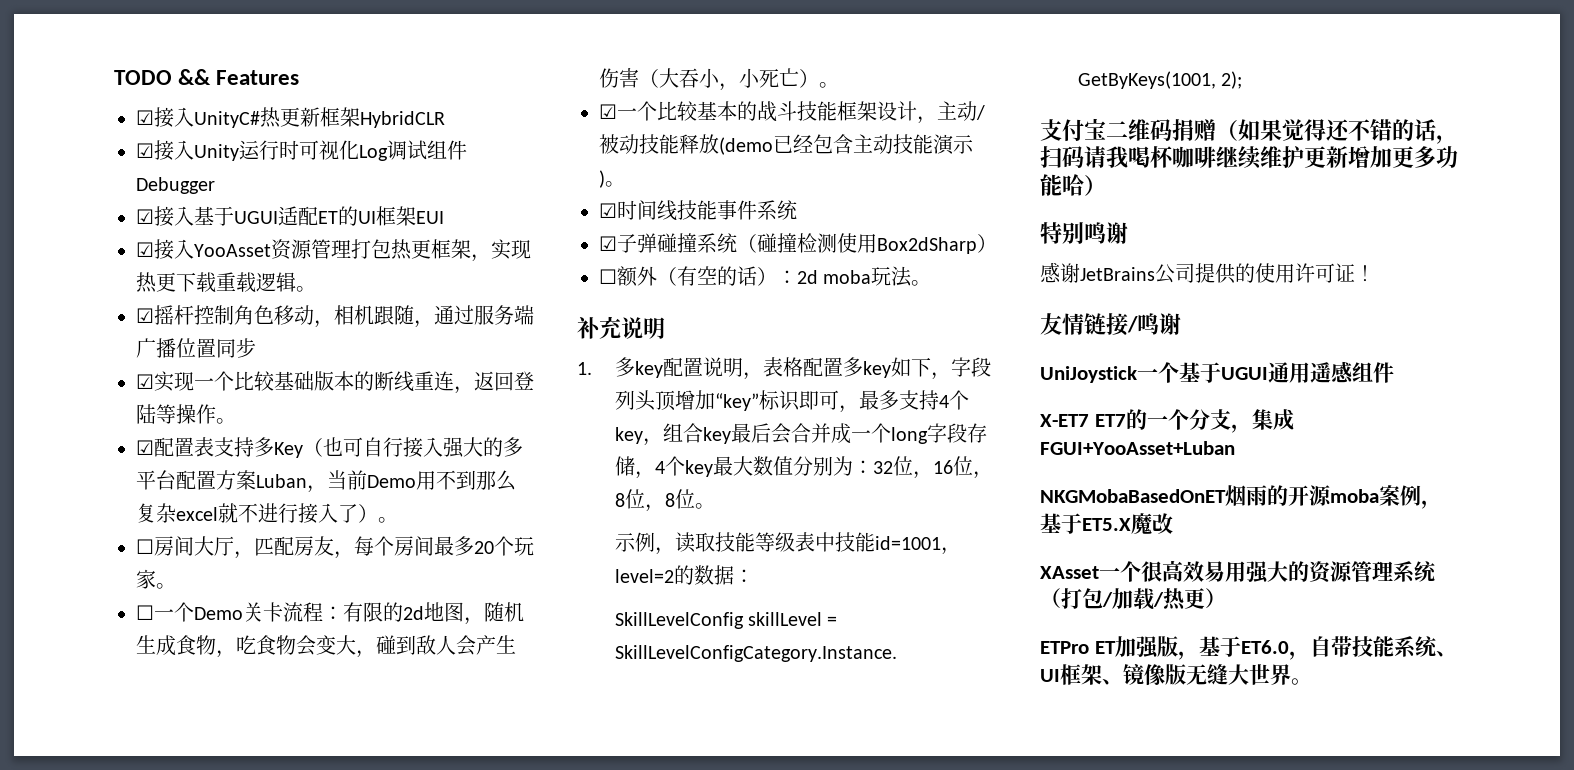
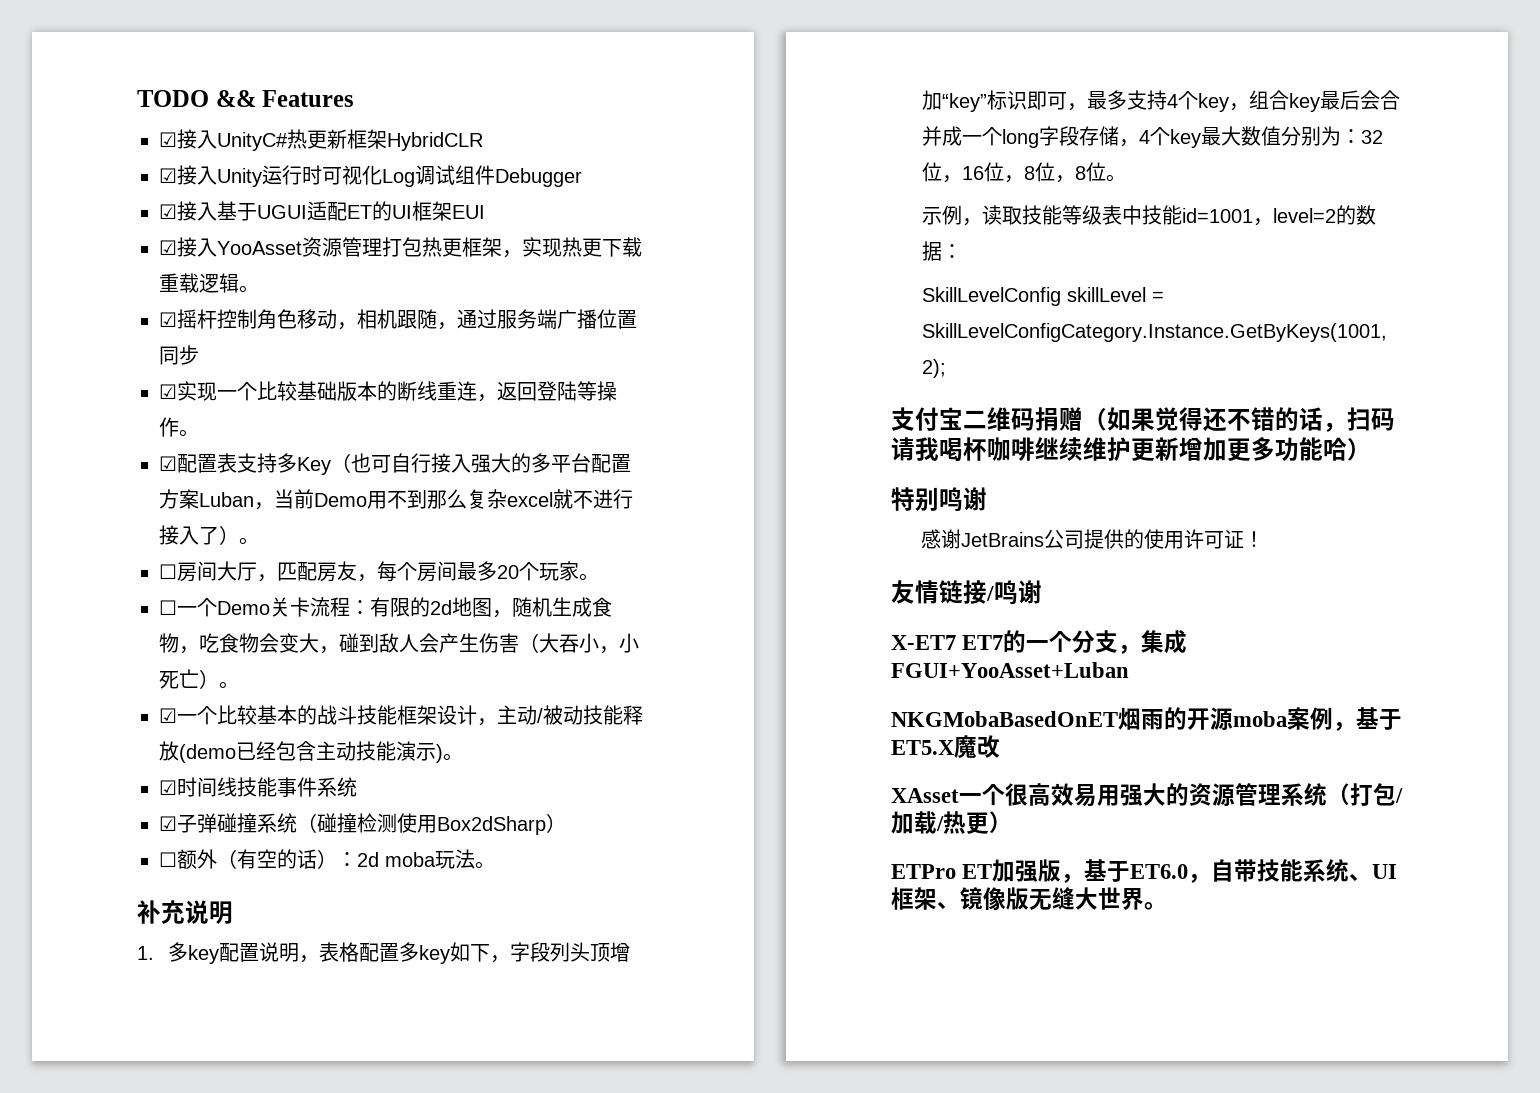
- UniJoystick一个基于UGUI通用遥感组件

